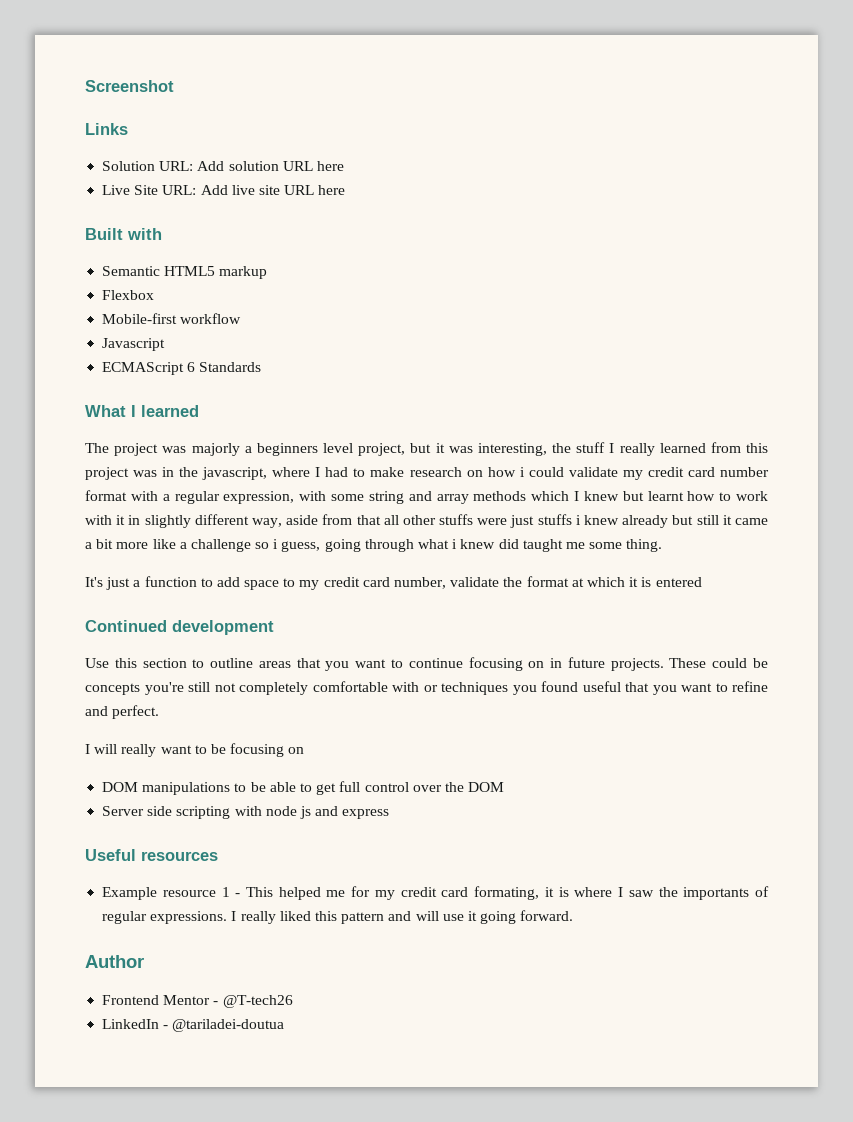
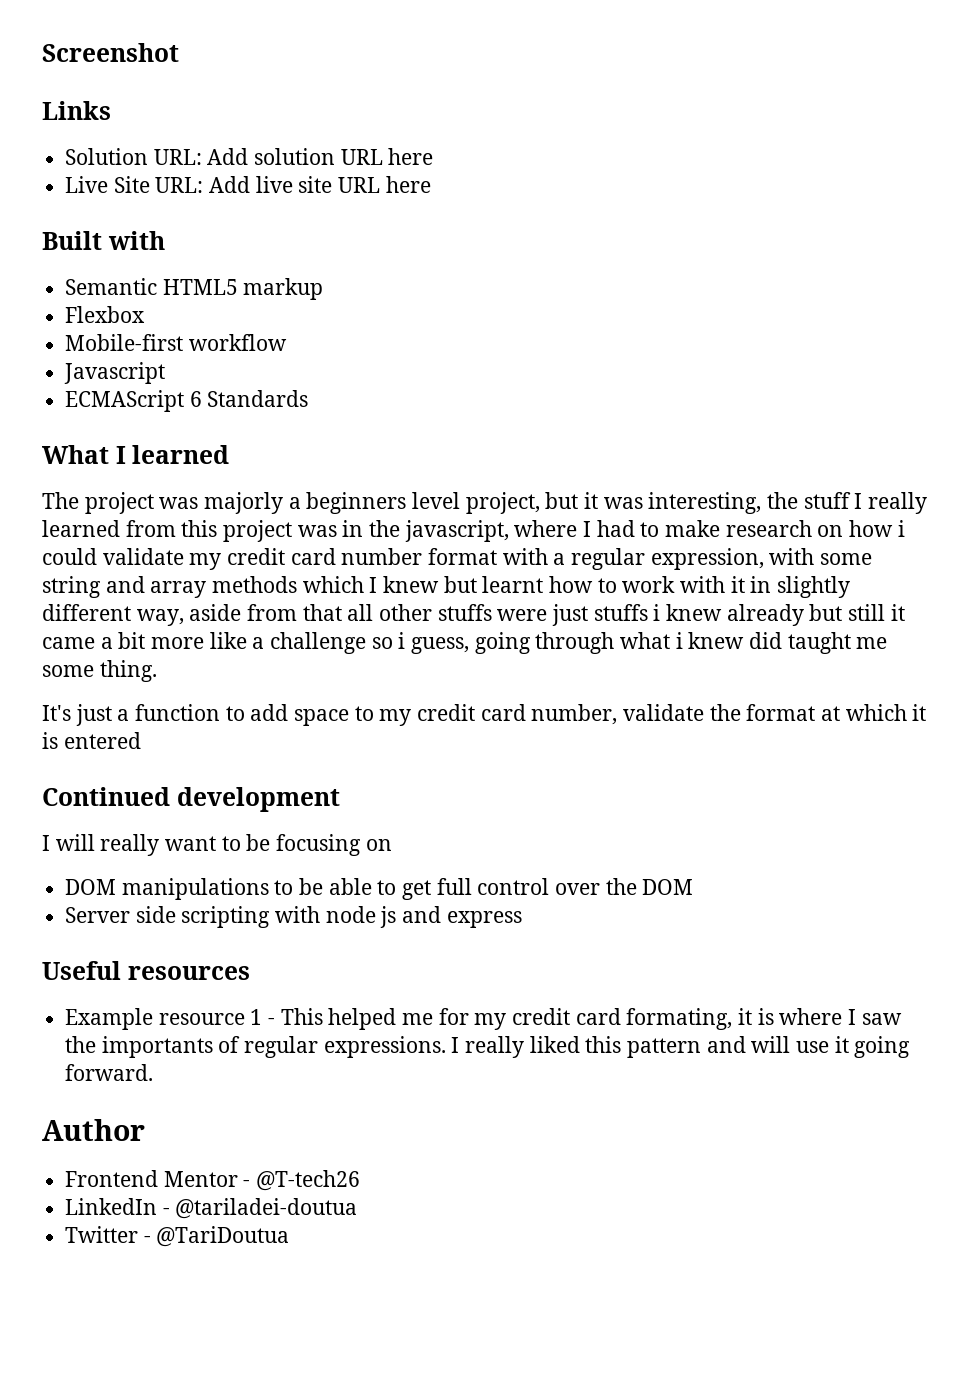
- Use this section to outline areas that you want to continue focusing on in future projects. These could be concepts you're still not completely comfortable with or techniques you found useful that you want to refine and perfect.
+ Twitter - @TariDoutua

